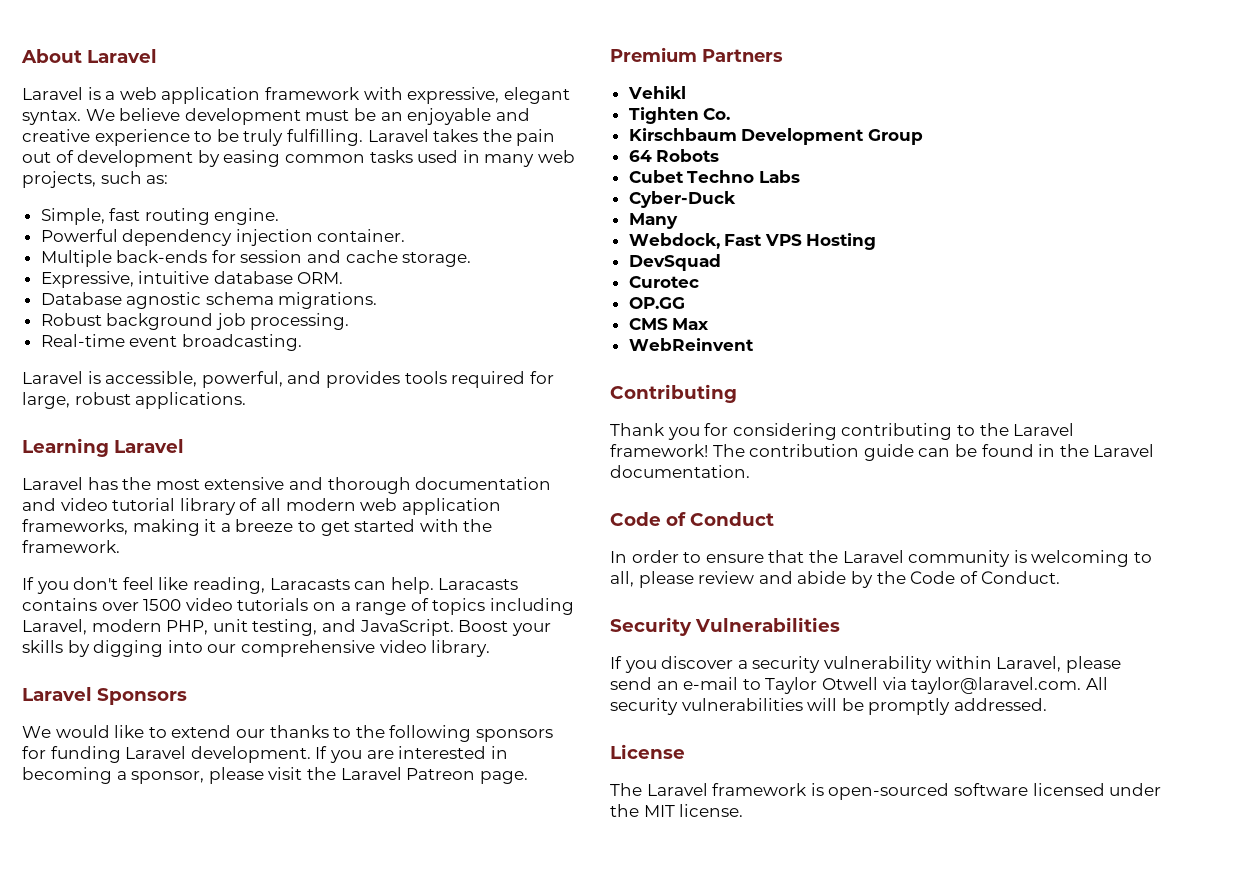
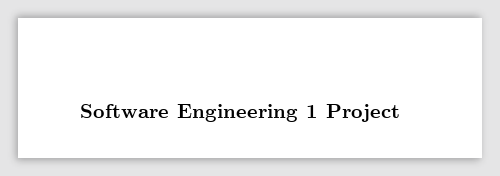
- About Laravel
- Laravel is a web application framework with expressive, elegant syntax. We believe development must be an enjoyable and creative experience to be truly fulfilling. Laravel takes the pain out of development by easing common tasks used in many web projects, such as:
- Simple, fast routing engine.
- Powerful dependency injection container.
- Multiple back-ends for session and cache storage.
- Expressive, intuitive database ORM.
- Database agnostic schema migrations.
- Robust background job processing.
- Real-time event broadcasting.
- Laravel is accessible, powerful, and provides tools required for large, robust applications.
- Learning Laravel
- Laravel has the most extensive and thorough documentation and video tutorial library of all modern web application frameworks, making it a breeze to get started with the framework.
- If you don't feel like reading, Laracasts can help. Laracasts contains over 1500 video tutorials on a range of topics including Laravel, modern PHP, unit testing, and JavaScript. Boost your skills by digging into our comprehensive video library.
- Laravel Sponsors
- We would like to extend our thanks to the following sponsors for funding Laravel development. If you are interested in becoming a sponsor, please visit the Laravel Patreon page.
- Premium Partners
- Vehikl
- Tighten Co.
- Kirschbaum Development Group
- 64 Robots
- Cubet Techno Labs
- Cyber-Duck
- Many
- Webdock, Fast VPS Hosting
- DevSquad
- Curotec
- OP.GG
- CMS Max
- WebReinvent
- Contributing
- Thank you for considering contributing to the Laravel framework! The contribution guide can be found in the Laravel documentation.
- Code of Conduct
- In order to ensure that the Laravel community is welcoming to all, please review and abide by the Code of Conduct.
- Security Vulnerabilities
- If you discover a security vulnerability within Laravel, please send an e-mail to Taylor Otwell via taylor@laravel.com. All security vulnerabilities will be promptly addressed.
- License
- The Laravel framework is open-sourced software licensed under the MIT license.
+ Software Engineering 1 Project

